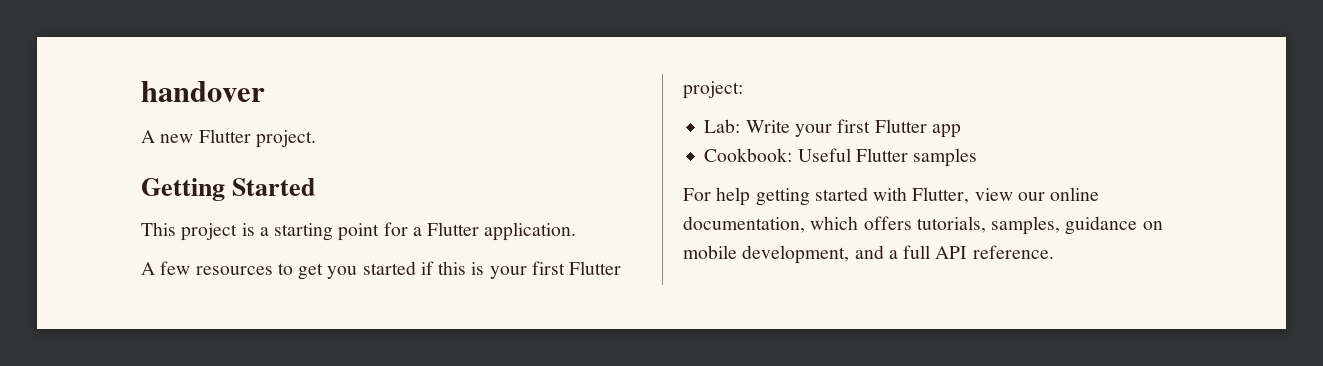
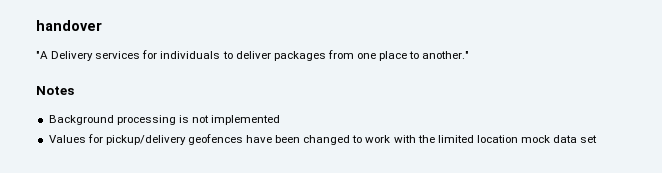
- A new Flutter project.
- Getting Started
- This project is a starting point for a Flutter application.
- A few resources to get you started if this is your first Flutter project:
- Lab: Write your first Flutter app
- Cookbook: Useful Flutter samples
- For help getting started with Flutter, view our online documentation, which offers tutorials, samples, guidance on mobile development, and a full API reference.
+ "A Delivery services for individuals to deliver packages from one place to another."
+ Notes
+ Background processing is not implemented
+ Values for pickup/delivery geofences have been changed to work with the limited location mock data set

